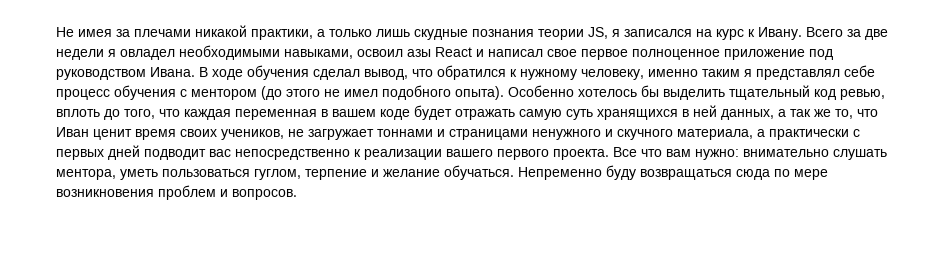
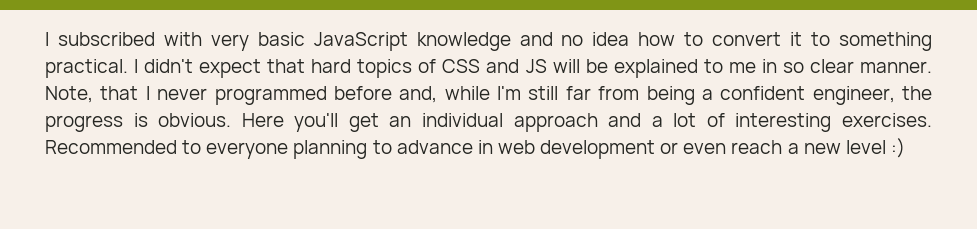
- Не имея за плечами никакой практики, а только лишь скудные познания теории JS, я записался на курс к Ивану. Всего за две недели я овладел необходимыми навыками, освоил азы React и написал свое первое полноценное приложение под руководством Ивана. В ходе обучения сделал вывод, что обратился к нужному человеку, именно таким я представлял себе процесс обучения с ментором (до этого не имел подобного опыта). Особенно хотелось бы выделить тщательный код ревью, вплоть до того, что каждая переменная в вашем коде будет отражать самую суть хранящихся в ней данных, а так же то, что Иван ценит время своих учеников, не загружает тоннами и страницами ненужного и скучного материала, а практически с первых дней подводит вас непосредственно к реализации вашего первого проекта. Все что вам нужно: внимательно слушать ментора, уметь пользоваться гуглом, терпение и желание обучаться. Непременно буду возвращаться сюда по мере возникновения проблем и вопросов.
+ I subscribed with very basic JavaScript knowledge and no idea how to convert it to something practical. I didn't expect that hard topics of CSS and JS will be explained to me in so clear manner. Note, that I never programmed before and, while I'm still far from being a confident engineer, the progress is obvious. Here you'll get an individual approach and a lot of interesting exercises. Recommended to everyone planning to advance in web development or even reach a new level :)

